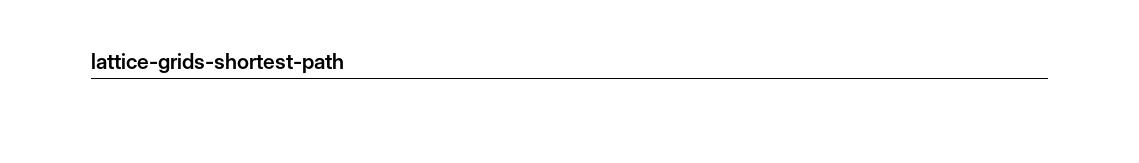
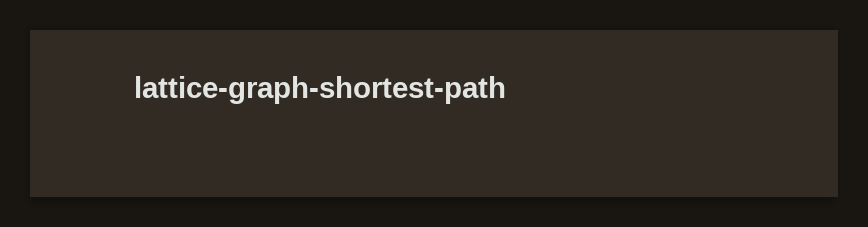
- lattice-grids-shortest-path
+ lattice-graph-shortest-path

